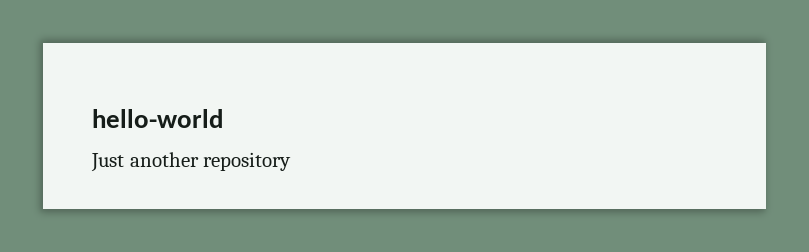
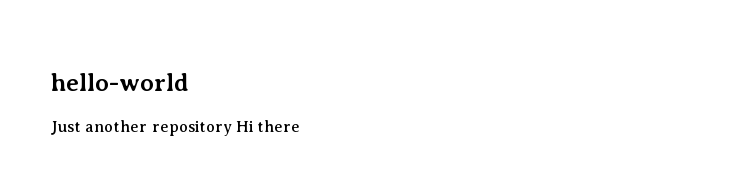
- Just another repository
+ Just another repository Hi there

